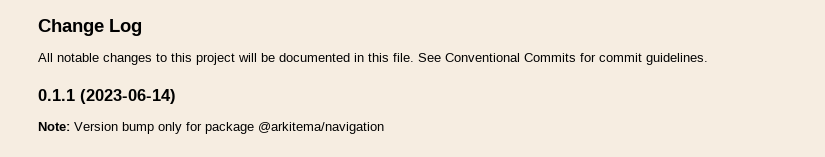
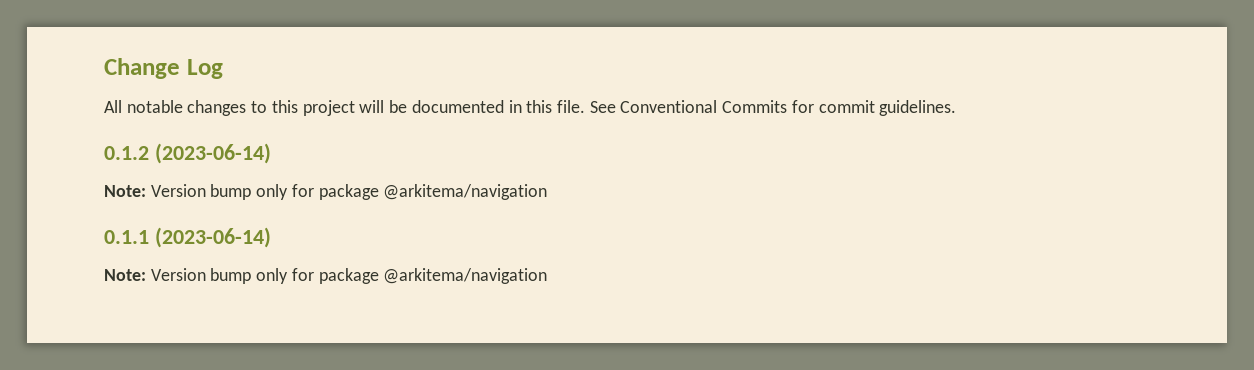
+ 0.1.2 (2023-06-14)
+ Note: Version bump only for package @arkitema/navigation

